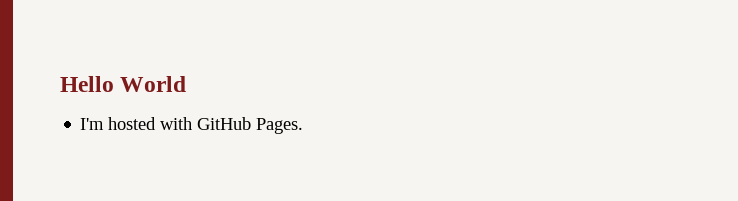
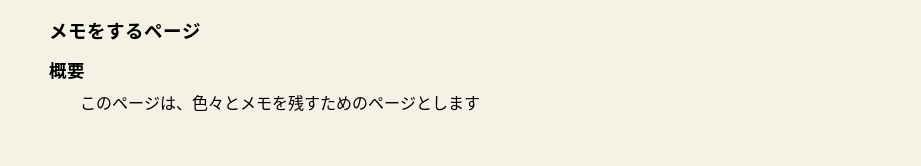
- Hello World
- I'm hosted with GitHub Pages.
+ メモをするページ
+ 概要
+ このページは、色々とメモを残すためのページとします

